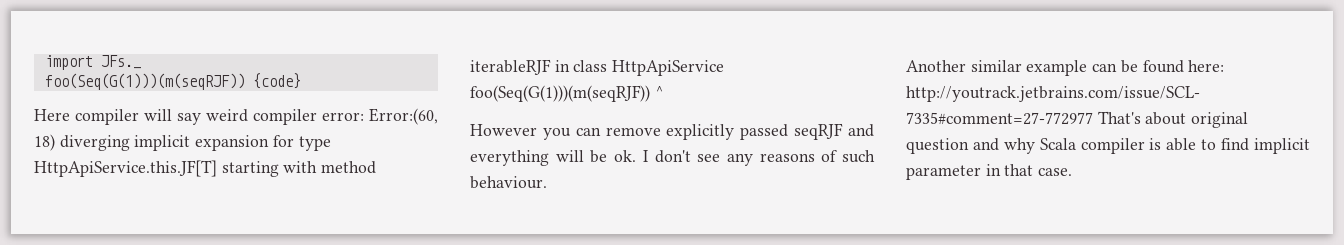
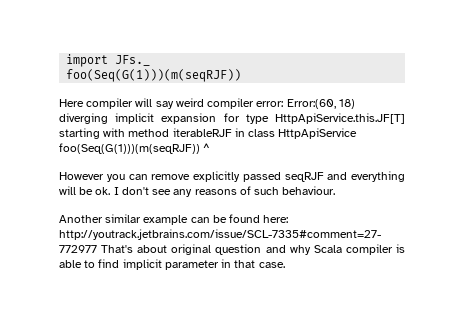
  import JFs._
- foo(Seq(G(1)))(m(seqRJF)) {code}
+ foo(Seq(G(1)))(m(seqRJF))

